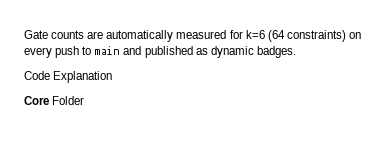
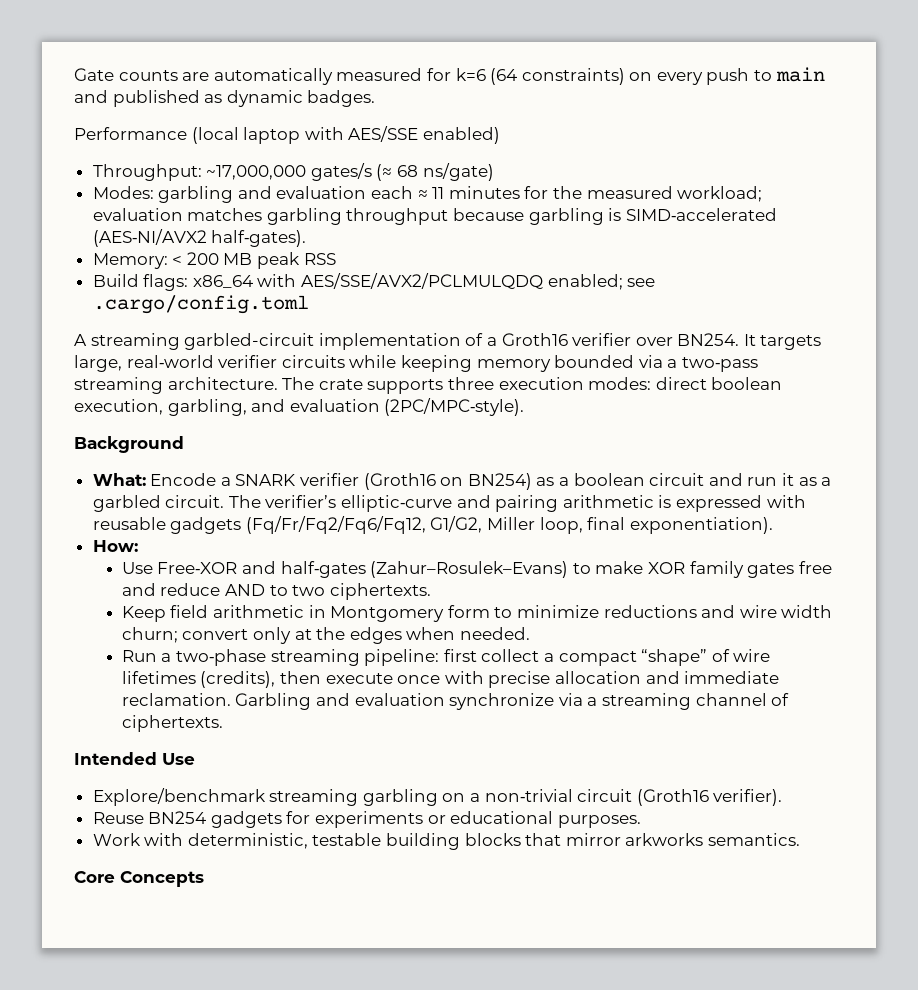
- Code Explanation
+ Performance (local laptop with AES/SSE enabled)
+ Throughput: ~17,000,000 gates/s (≈ 68 ns/gate)
+ Modes: garbling and evaluation each ≈ 11 minutes for the measured workload; evaluation matches garbling throughput because garbling is SIMD‑accelerated (AES‑NI/AVX2 half‑gates).
+ Memory: < 200 MB peak RSS
+ Build flags: x86_64 with AES/SSE/AVX2/PCLMULQDQ enabled; see .cargo/config.toml
+ A streaming garbled-circuit implementation of a Groth16 verifier over BN254. It targets large, real‑world verifier circuits while keeping memory bounded via a two‑pass streaming architecture. The crate supports three execution modes: direct boolean execution, garbling, and evaluation (2PC/MPC‑style).
+ Background
+ What: Encode a SNARK verifier (Groth16 on BN254) as a boolean circuit and run it as a garbled circuit. The verifier’s elliptic‑curve and pairing arithmetic is expressed with reusable gadgets (Fq/Fr/Fq2/Fq6/Fq12, G1/G2, Miller loop, final exponentiation).
+ How:
+ Use Free‑XOR and half‑gates (Zahur–Rosulek–Evans) to make XOR family gates free and reduce AND to two ciphertexts.
+ Keep field arithmetic in Montgomery form to minimize reductions and wire width churn; convert only at the edges when needed.
+ Run a two‑phase streaming pipeline: first collect a compact “shape” of wire lifetimes (credits), then execute once with precise allocation and immediate reclamation. Garbling and evaluation synchronize via a streaming channel of ciphertexts.
+ Intended Use
+ Explore/benchmark streaming garbling on a non‑trivial circuit (Groth16 verifier).
+ Reuse BN254 gadgets for experiments or educational purposes.
+ Work with deterministic, testable building blocks that mirror arkworks semantics.
- Core Folder
+ Core Concepts

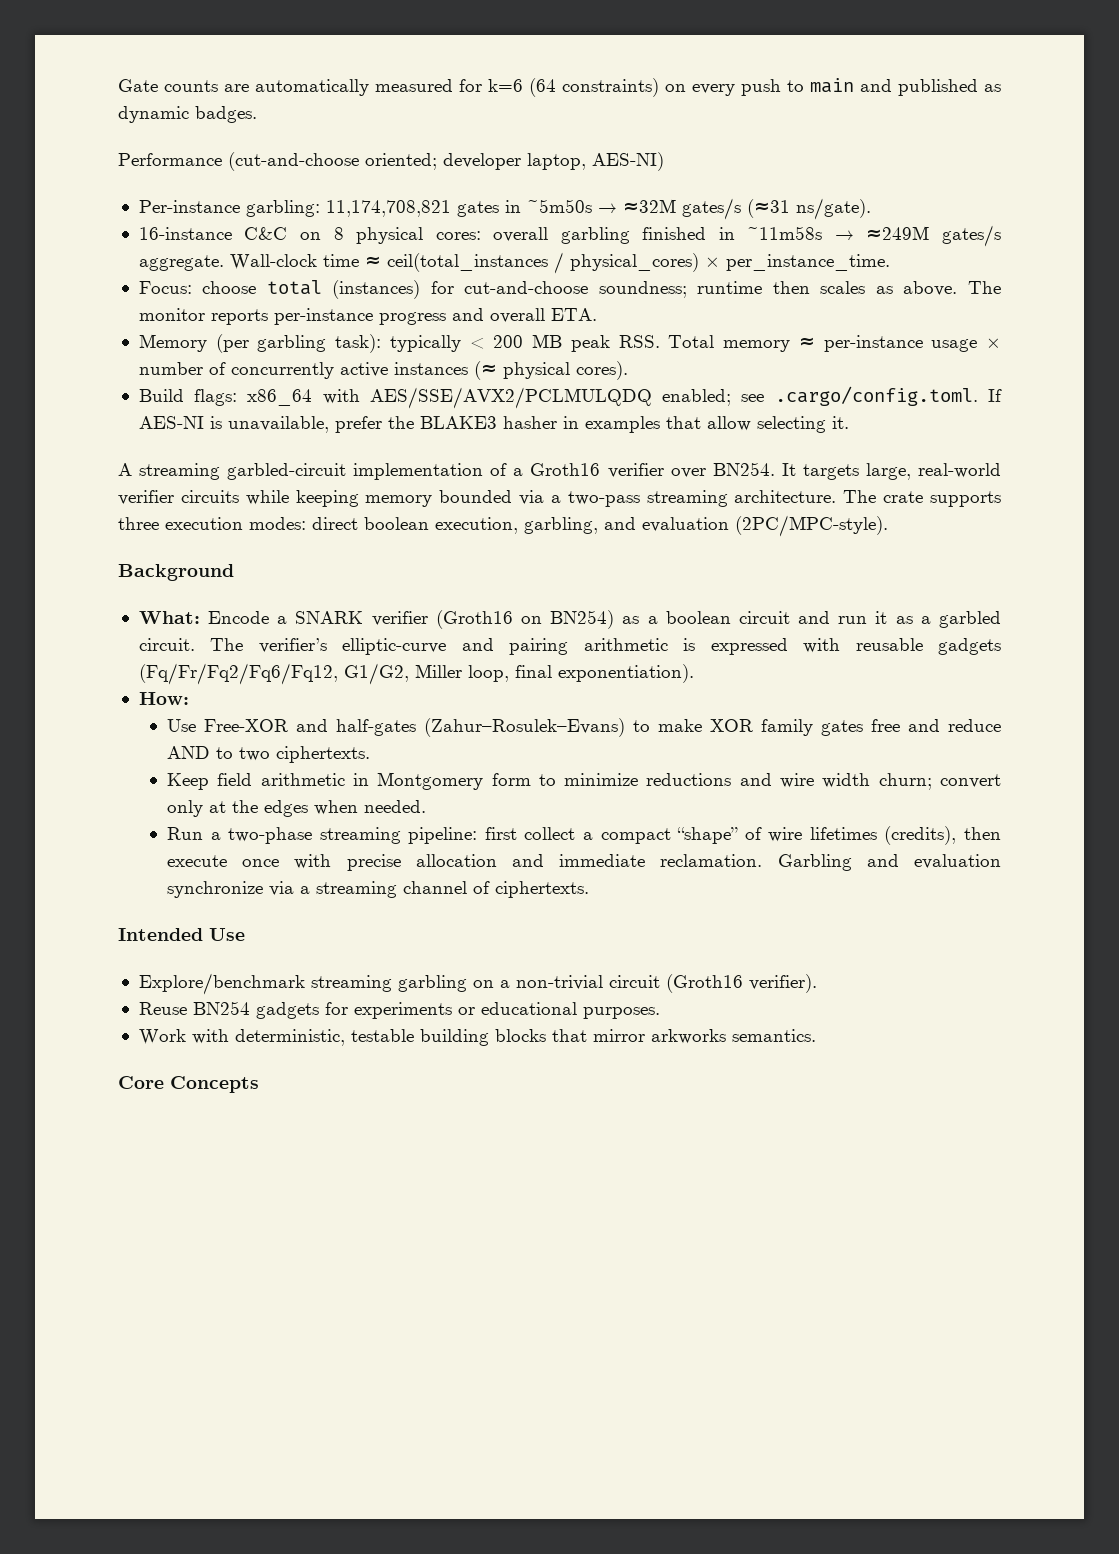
- Performance (local laptop with AES/SSE enabled)
- Throughput: ~17,000,000 gates/s (≈ 68 ns/gate)
- Modes: garbling and evaluation each ≈ 11 minutes for the measured workload; evaluation matches garbling throughput because garbling is SIMD‑accelerated (AES‑NI/AVX2 half‑gates).
- Memory: < 200 MB peak RSS
+ Performance (cut‑and‑choose oriented; developer laptop, AES‑NI)
+ Per‑instance garbling: 11,174,708,821 gates in ~5m50s → ≈32M gates/s (≈31 ns/gate).
+ 16‑instance C&C on 8 physical cores: overall garbling finished in ~11m58s → ≈249M gates/s aggregate. Wall‑clock time ≈ ceil(total_instances / physical_cores) × per_instance_time.
+ Focus: choose total (instances) for cut‑and‑choose soundness; runtime then scales as above. The monitor reports per‑instance progress and overall ETA.
+ Memory (per garbling task): typically < 200 MB peak RSS. Total memory ≈ per‑instance usage × number of concurrently active instances (≈ physical cores).
- Build flags: x86_64 with AES/SSE/AVX2/PCLMULQDQ enabled; see .cargo/config.toml
+ Build flags: x86_64 with AES/SSE/AVX2/PCLMULQDQ enabled; see .cargo/config.toml. If AES‑NI is unavailable, prefer the BLAKE3 hasher in examples that allow selecting it.

